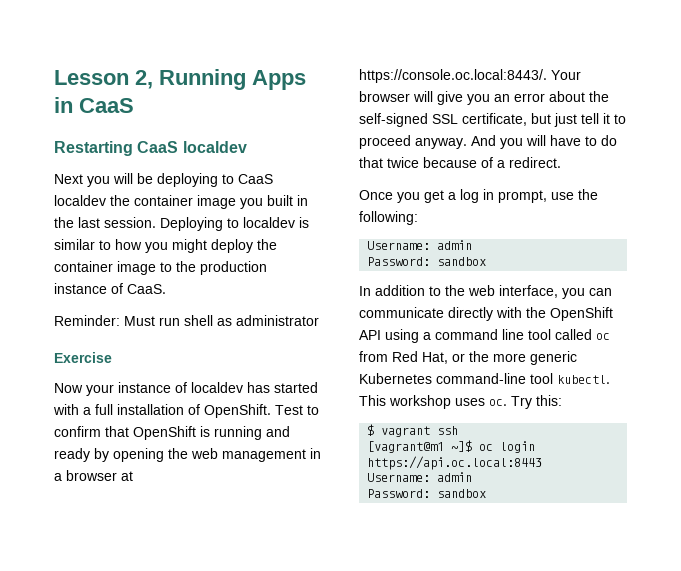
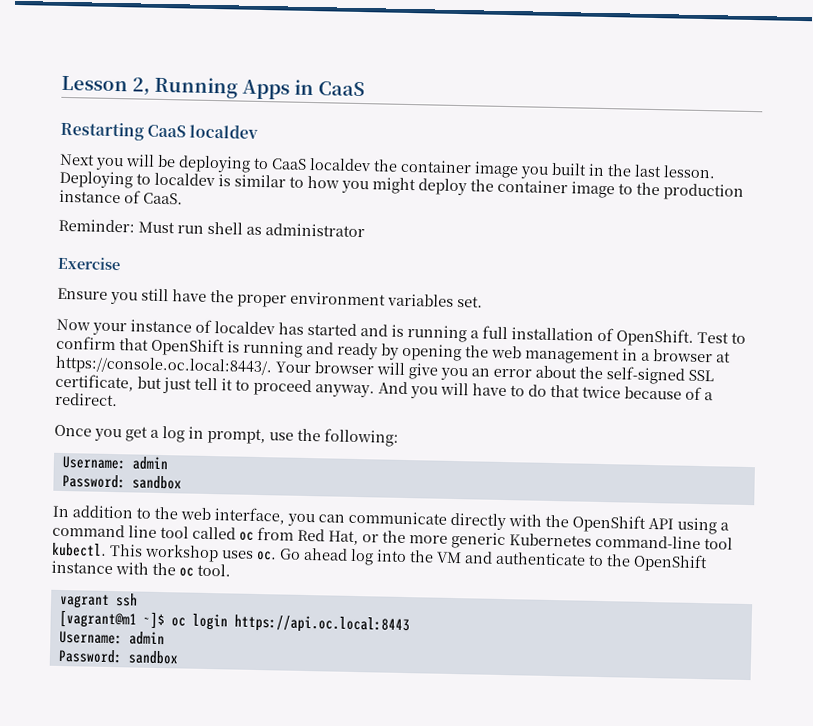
- Next you will be deploying to CaaS localdev the container image you built in the last session.
+ Next you will be deploying to CaaS localdev the container image you built in the last lesson.
+ Ensure you still have the proper environment variables set.
- Now your instance of localdev has started with a full installation of OpenShift.
+ Now your instance of localdev has started and is running a full installation of OpenShift.
- Try this:
- $ vagrant ssh
+ Go ahead log into the VM and authenticate to the OpenShift instance with the oc tool.
+ vagrant ssh

